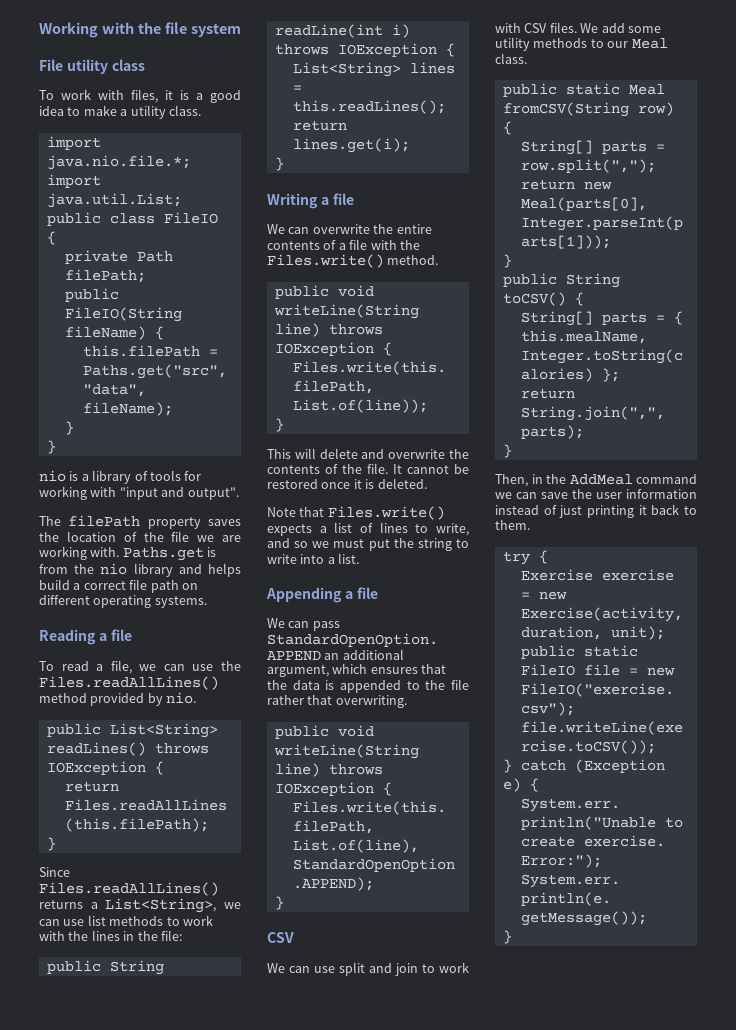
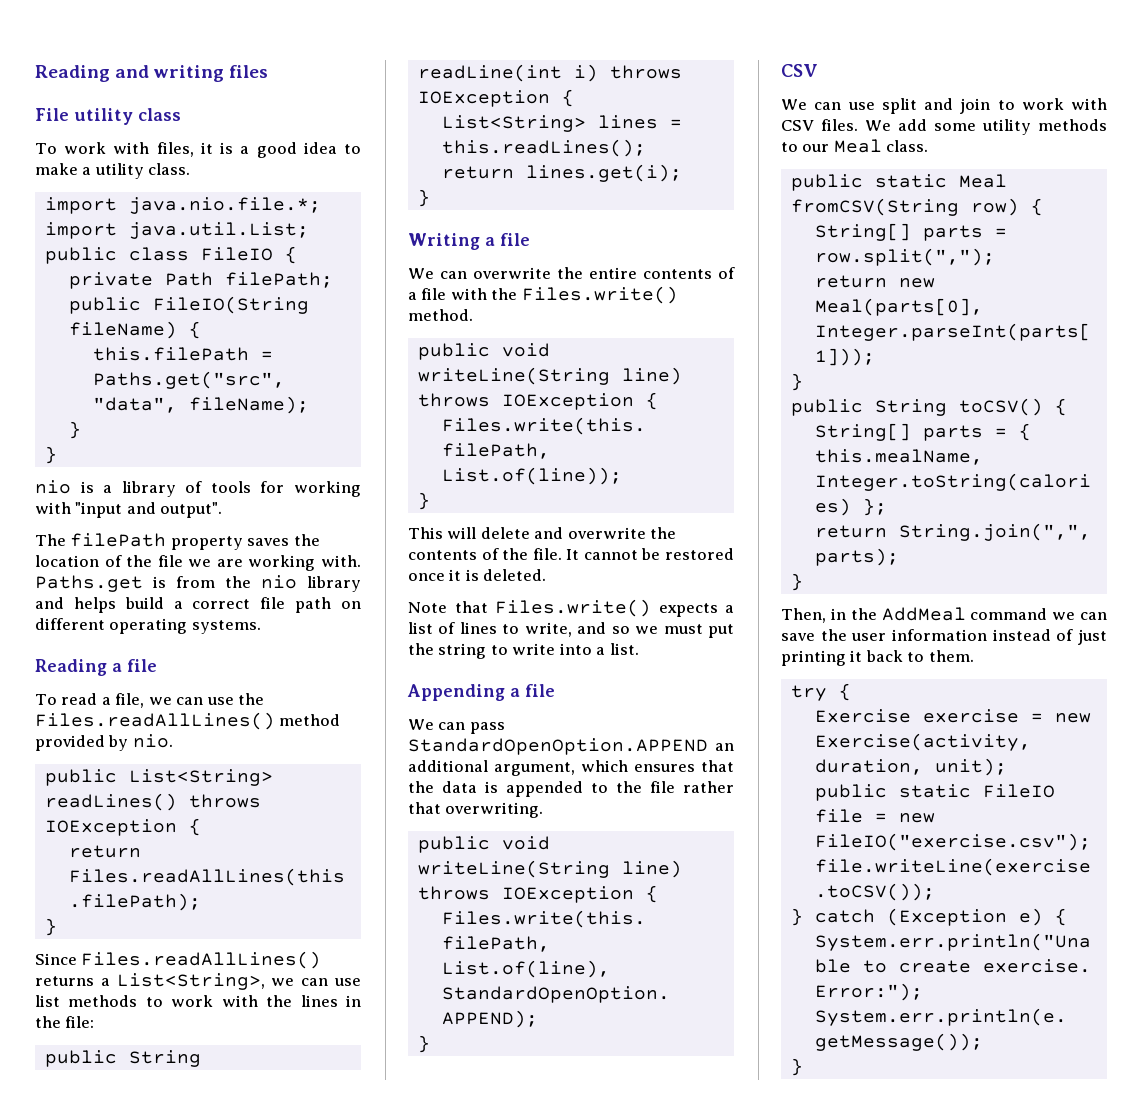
- Working with the file system
+ Reading and writing files

